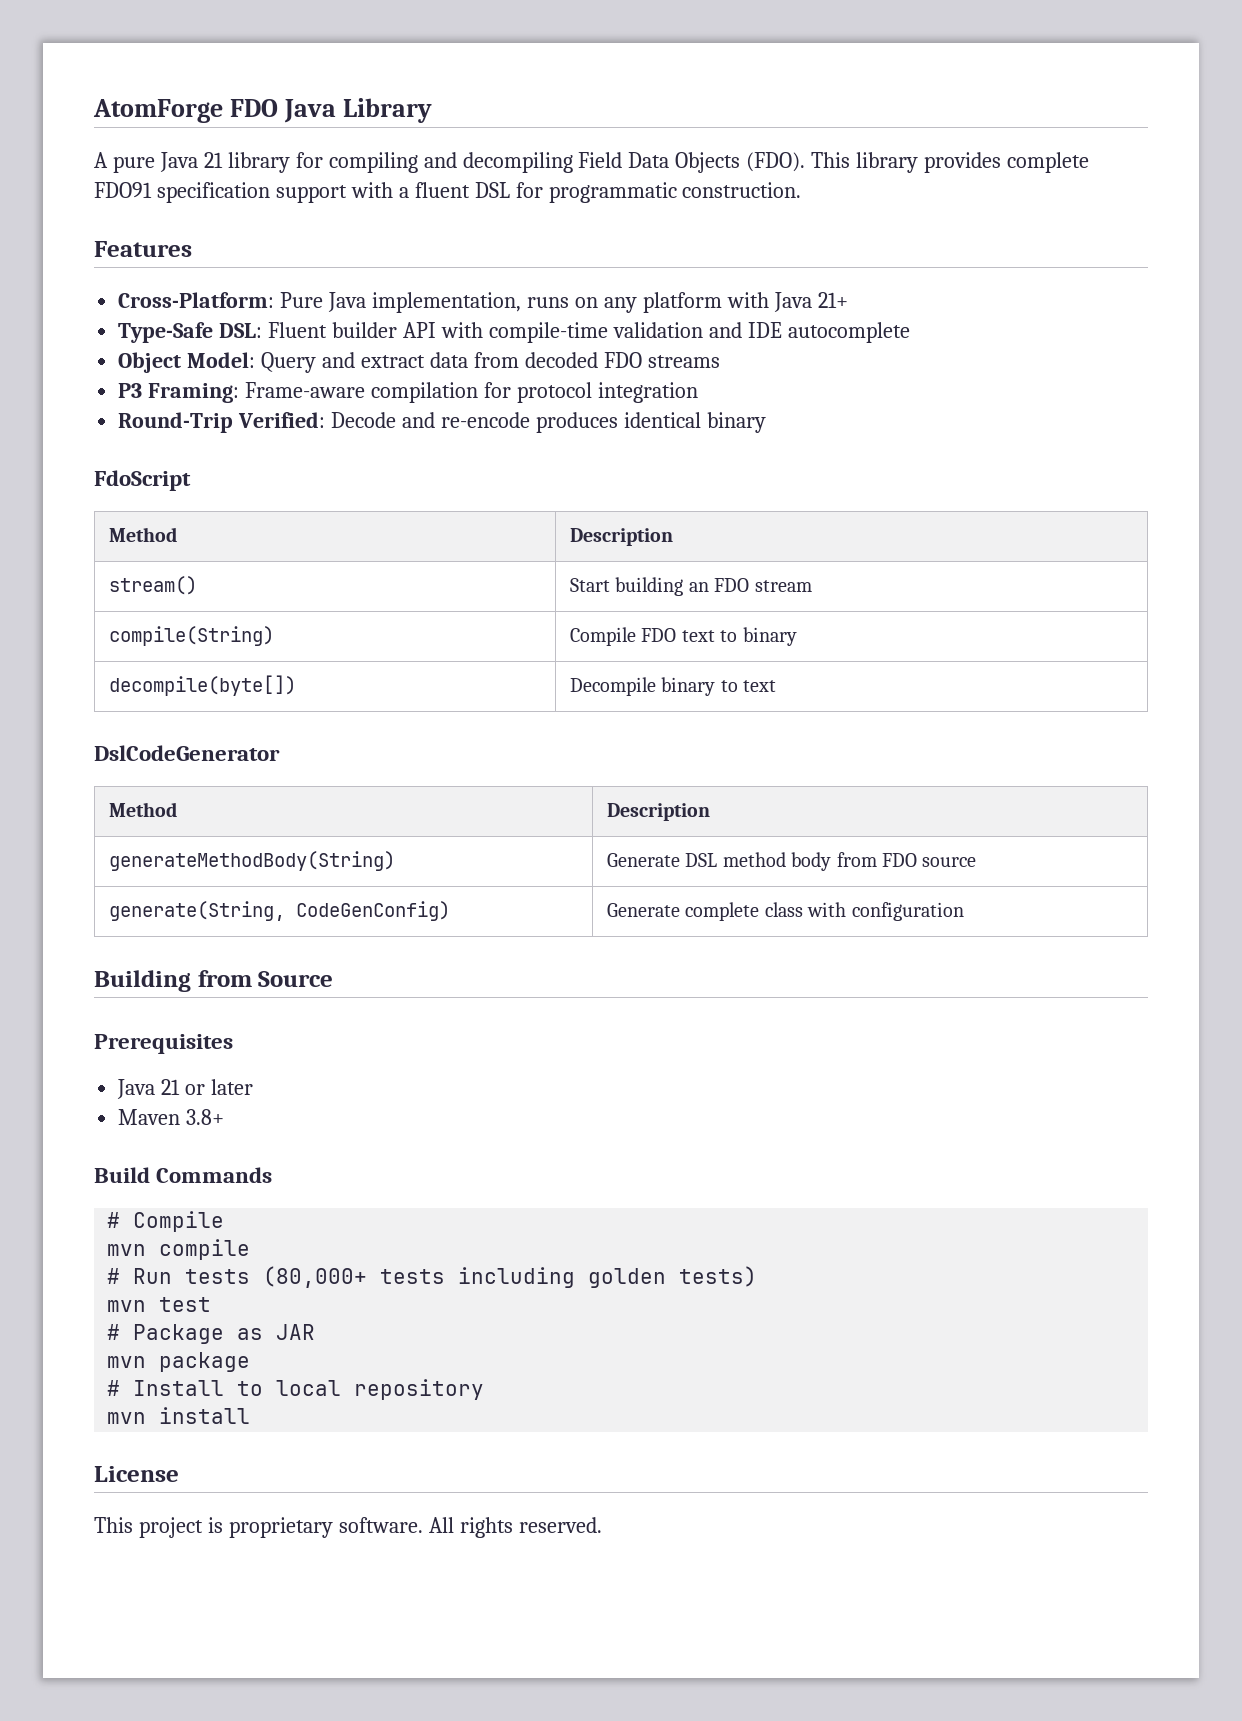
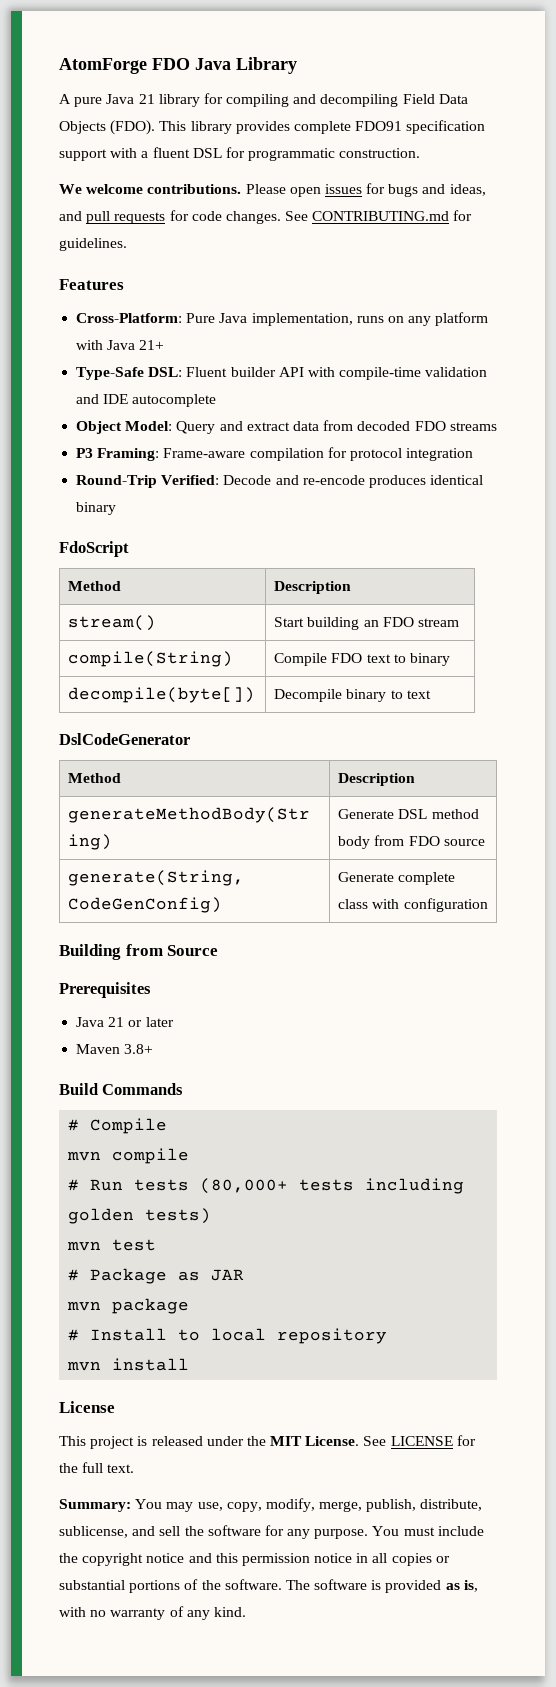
+ We welcome contributions. Please open issues for bugs and ideas, and pull requests for code changes. See CONTRIBUTING.md for guidelines.
- This project is proprietary software. All rights reserved.
+ This project is released under the MIT License. See LICENSE for the full text.
+ Summary: You may use, copy, modify, merge, publish, distribute, sublicense, and sell the software for any purpose. You must include the copyright notice and this permission notice in all copies or substantial portions of the software. The software is provided as is, with no warranty of any kind.

